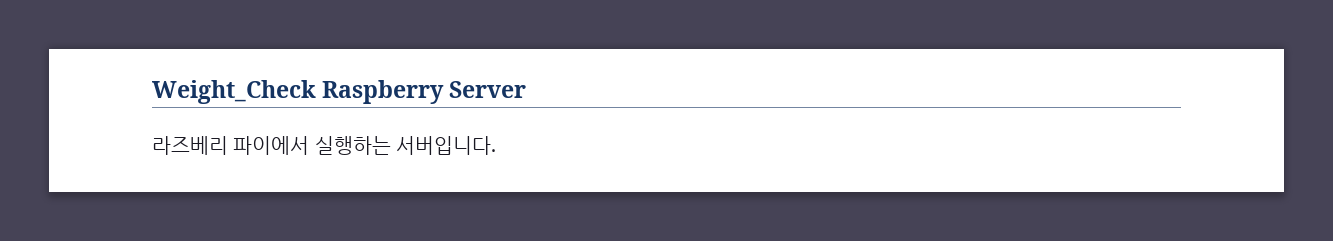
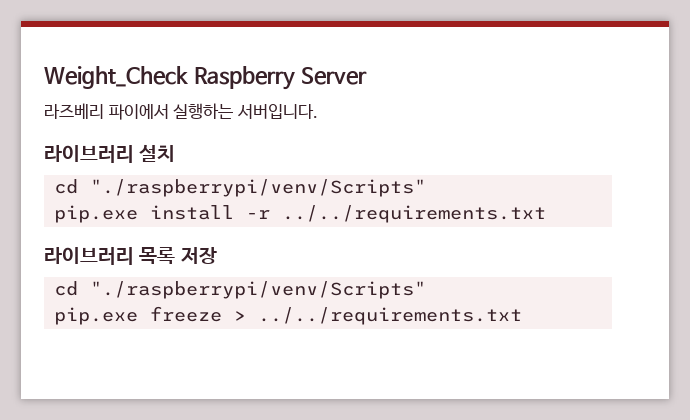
+ 라이브러리 설치
+ cd "./raspberrypi/venv/Scripts"
+ pip.exe install -r ../../requirements.txt
+ 라이브러리 목록 저장
+ cd "./raspberrypi/venv/Scripts"
+ pip.exe freeze > ../../requirements.txt

